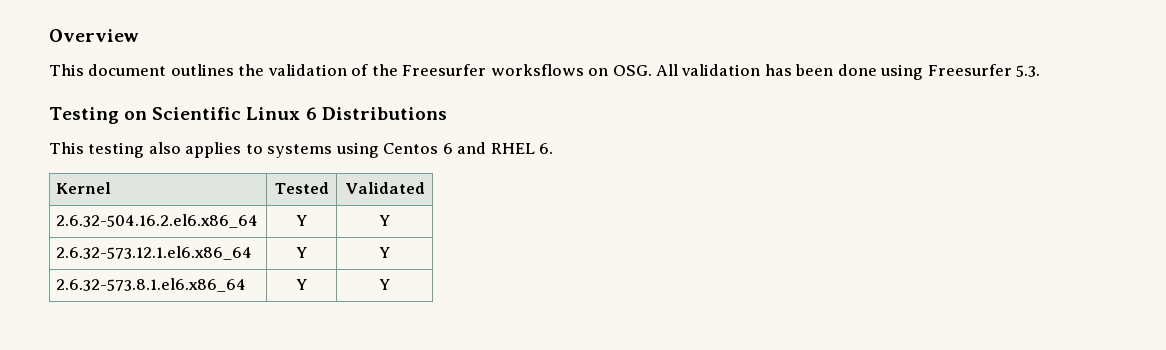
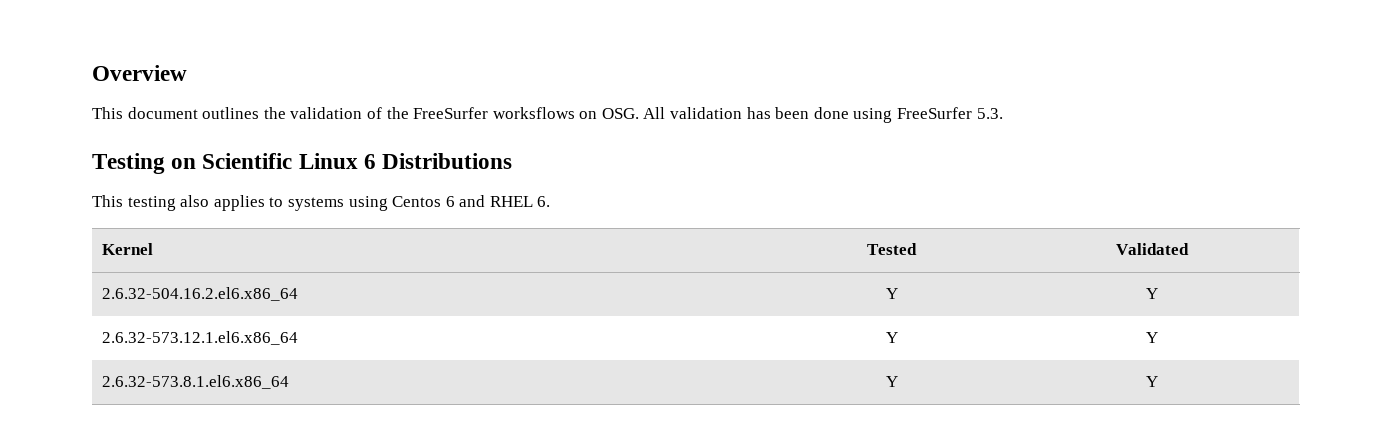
- This document outlines the validation of the Freesurfer worksflows on OSG. All validation has been done using Freesurfer 5.3.
+ This document outlines the validation of the FreeSurfer worksflows on OSG. All validation has been done using FreeSurfer 5.3.

